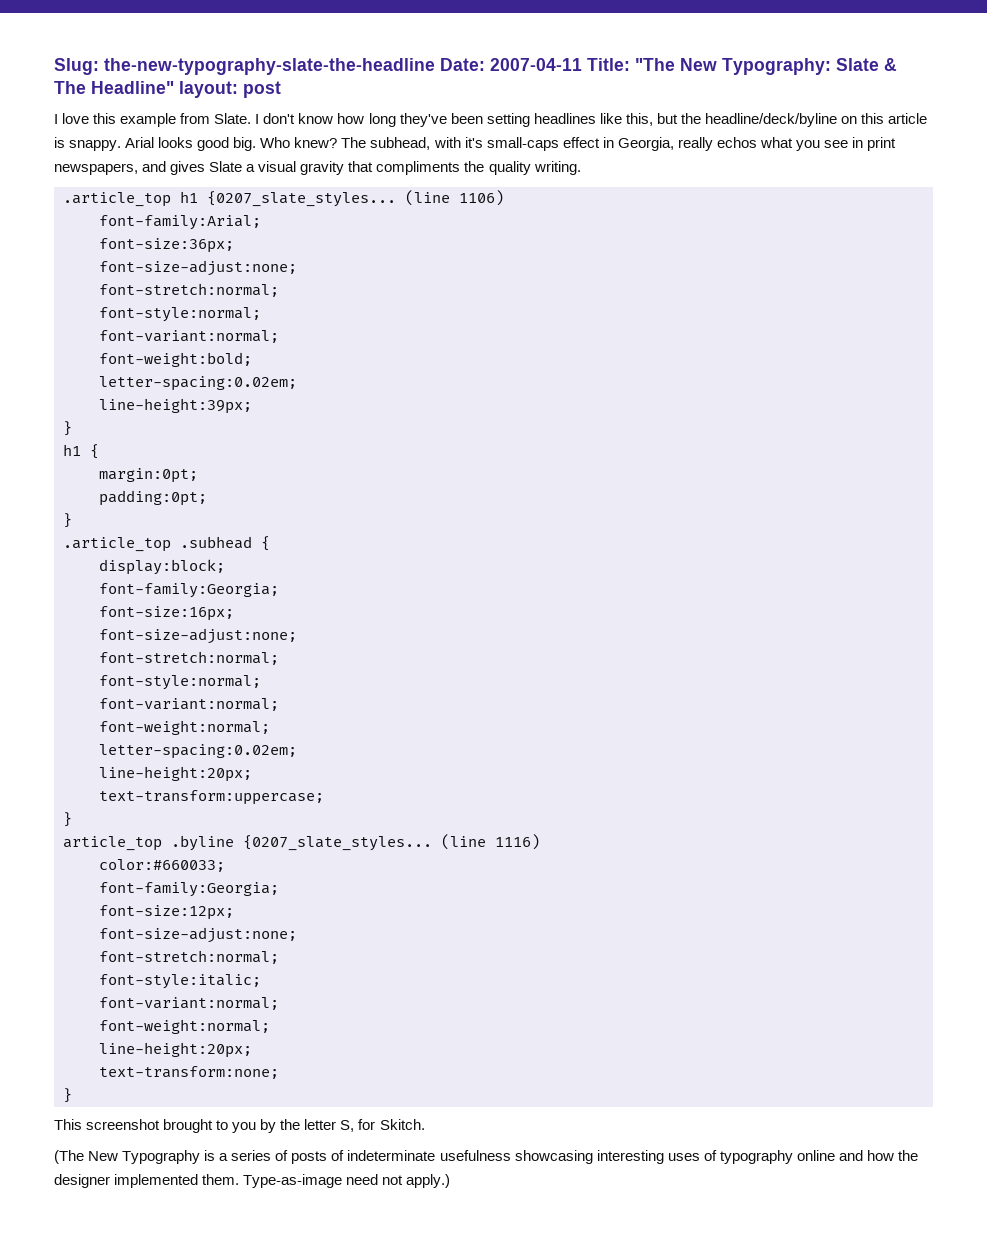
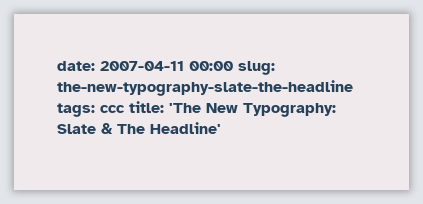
- Slug: the-new-typography-slate-the-headline Date: 2007-04-11 Title: "The New Typography: Slate & The Headline" layout: post
- I love this example from Slate. I don't know how long they've been setting headlines like this, but the headline/deck/byline on this article is snappy. Arial looks good big. Who knew? The subhead, with it's small-caps effect in Georgia, really echos what you see in print newspapers, and gives Slate a visual gravity that compliments the quality writing.
- .article_top h1 {0207_slate_styles... (line 1106)
- font-family:Arial;
- font-size:36px;
- font-size-adjust:none;
- font-stretch:normal;
- font-style:normal;
- font-variant:normal;
- font-weight:bold;
- letter-spacing:0.02em;
- line-height:39px;
- }
- h1 {
- margin:0pt;
- padding:0pt;
- }
- .article_top .subhead {
- display:block;
- font-family:Georgia;
- font-size:16px;
- font-size-adjust:none;
- font-stretch:normal;
- font-style:normal;
- font-variant:normal;
- font-weight:normal;
- letter-spacing:0.02em;
- line-height:20px;
- text-transform:uppercase;
- }
- article_top .byline {0207_slate_styles... (line 1116)
- color:#660033;
- font-family:Georgia;
- font-size:12px;
- font-size-adjust:none;
- font-stretch:normal;
- font-style:italic;
- font-variant:normal;
- font-weight:normal;
- line-height:20px;
- text-transform:none;
- }
- This screenshot brought to you by the letter S, for Skitch.
- (The New Typography is a series of posts of indeterminate usefulness showcasing interesting uses of typography online and how the designer implemented them. Type-as-image need not apply.)
+ date: 2007-04-11 00:00 slug: the-new-typography-slate-the-headline tags: ccc title: 'The New Typography: Slate & The Headline'

